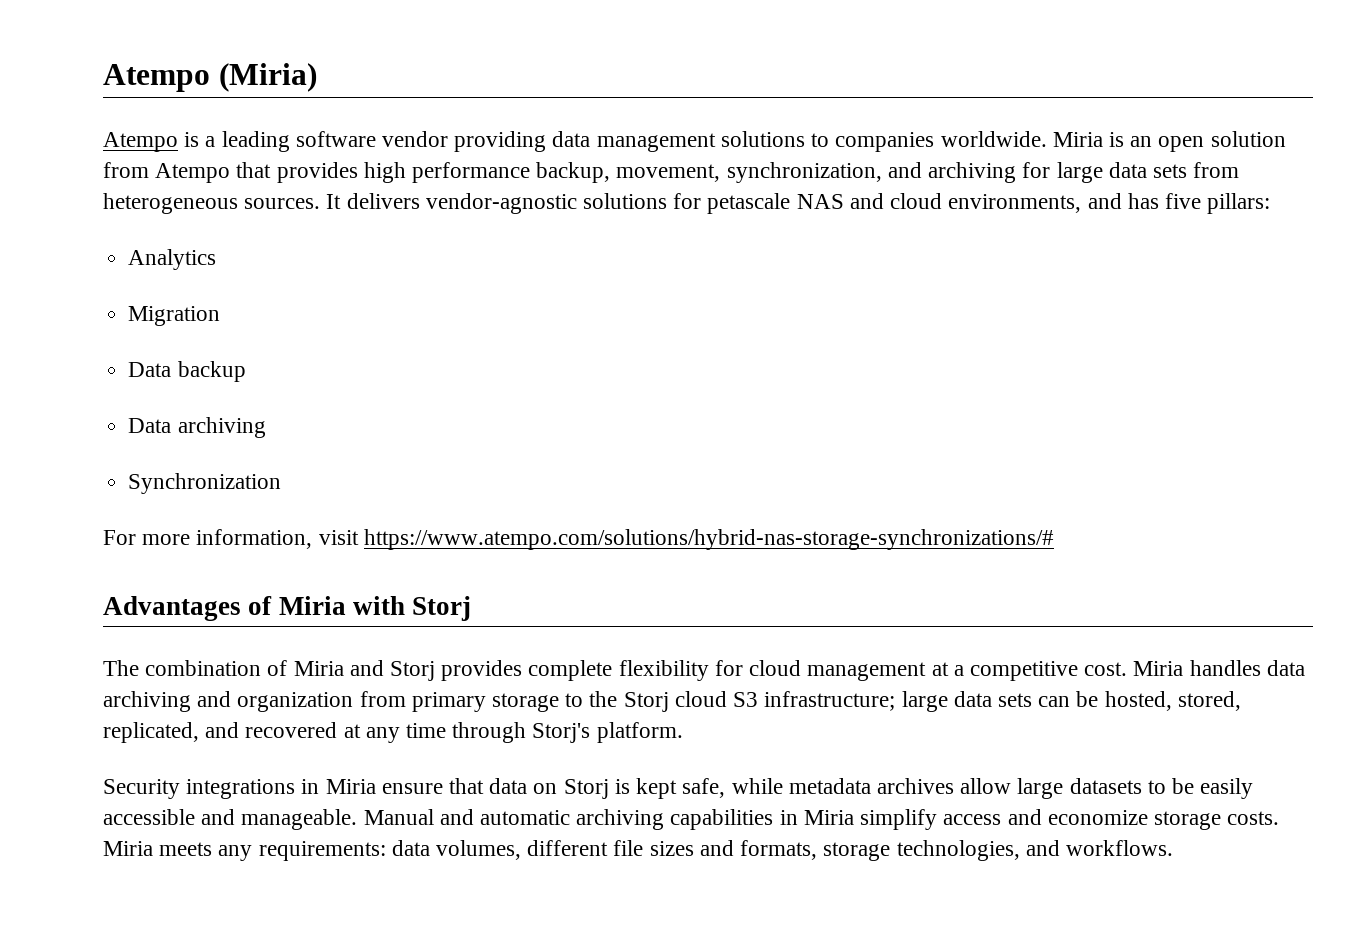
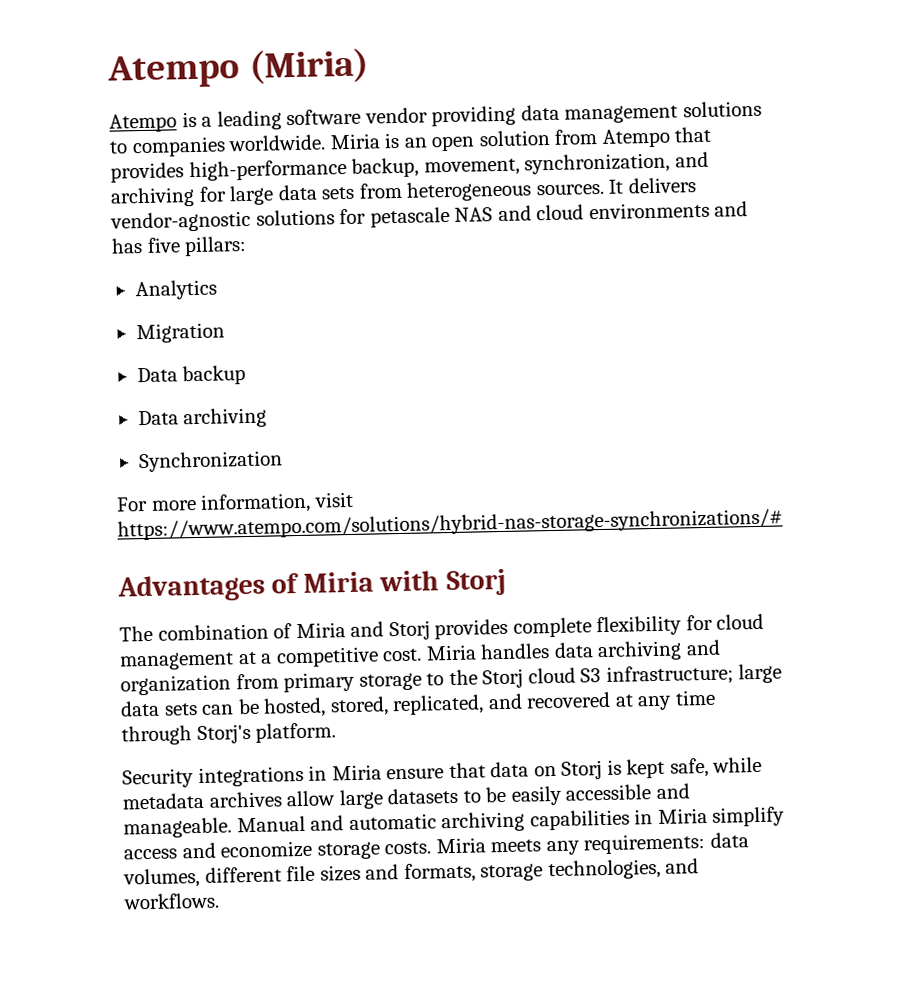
- Miria is an open solution from Atempo that provides high performance backup, movement, synchronization, and archiving for large data sets from heterogeneous sources.
+ Miria is an open solution from Atempo that provides high-performance backup, movement, synchronization, and archiving for large data sets from heterogeneous sources.
- It delivers vendor-agnostic solutions for petascale NAS and cloud environments, and has five pillars:
+ It delivers vendor-agnostic solutions for petascale NAS and cloud environments and has five pillars:

